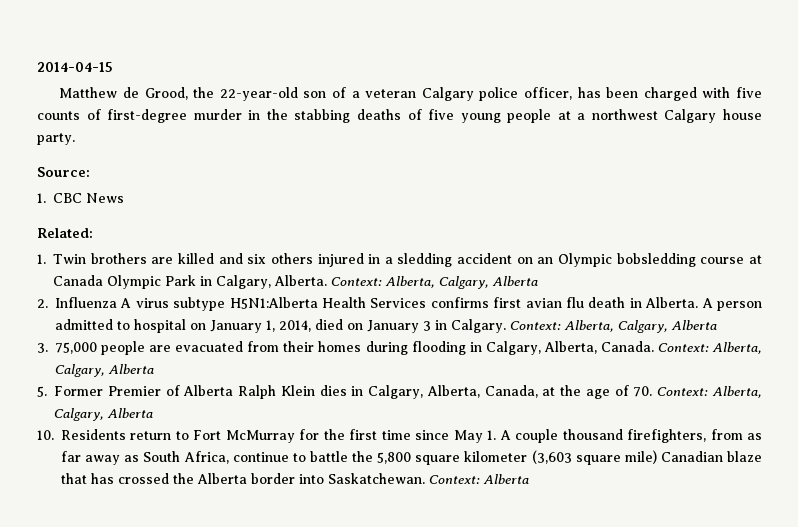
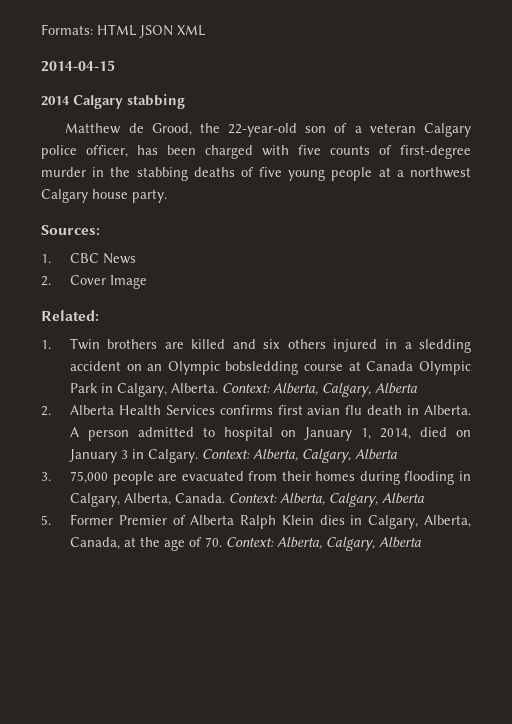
+ Formats: HTML JSON XML
  2014-04-15
+ 2014 Calgary stabbing
- Source:
+ Sources:
+ 2. Cover Image
- 2. Influenza A virus subtype H5N1:Alberta Health Services confirms first avian flu death in Alberta.
+ 2. Alberta Health Services confirms first avian flu death in Alberta.
- 10. Residents return to Fort McMurray for the first time since May 1. A couple thousand firefighters, from as far away as South Africa, continue to battle the 5,800 square kilometer (3,603 square mile) Canadian blaze that has crossed the Alberta border into Saskatchewan. Context: Alberta

